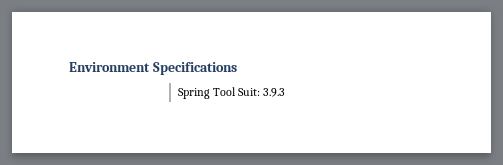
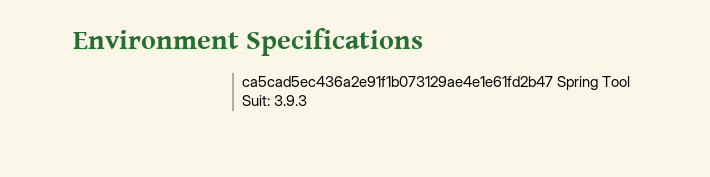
- Spring Tool Suit: 3.9.3
+ ca5cad5ec436a2e91f1b073129ae4e1e61fd2b47 Spring Tool Suit: 3.9.3

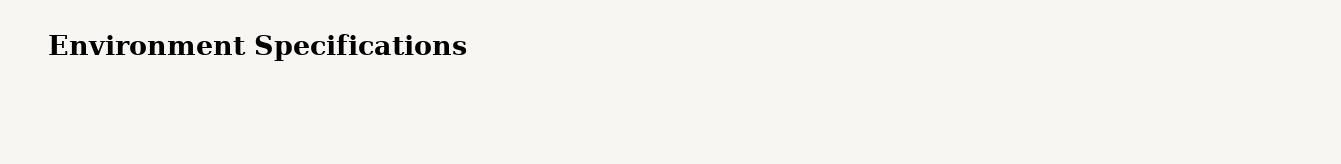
- ca5cad5ec436a2e91f1b073129ae4e1e61fd2b47 Spring Tool Suit: 3.9.3

